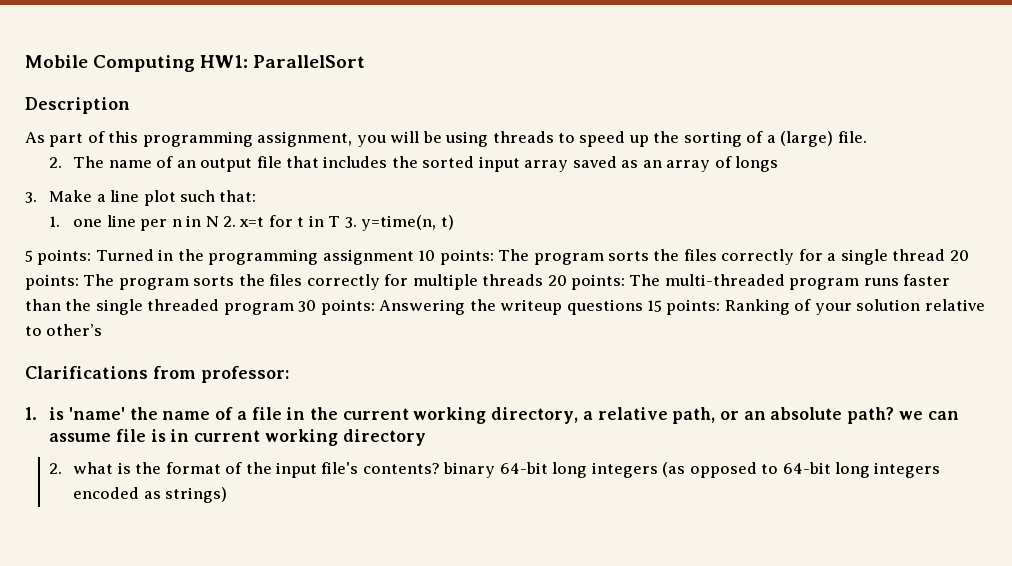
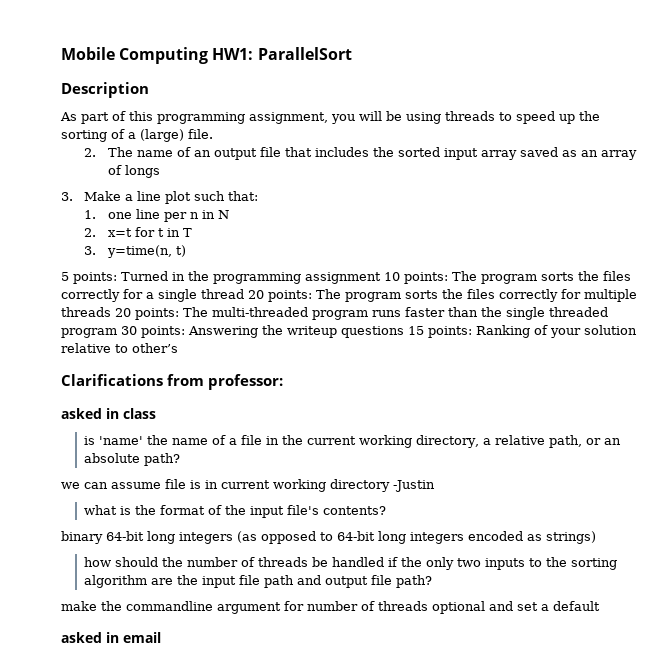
- 1. one line per n in N 2. x=t for t in T 3. y=time(n, t)
+ 1. one line per n in N
+ 2. x=t for t in T
+ 3. y=time(n, t)
- 1. is 'name' the name of a file in the current working directory, a relative path, or an absolute path? we can assume file is in current working directory
- 2. what is the format of the input file's contents? binary 64-bit long integers (as opposed to 64-bit long integers encoded as strings)
+ asked in class
+ is 'name' the name of a file in the current working directory, a relative path, or an absolute path?
+ we can assume file is in current working directory -Justin
+ what is the format of the input file's contents?
+ binary 64-bit long integers (as opposed to 64-bit long integers encoded as strings)
+ how should the number of threads be handled if the only two inputs to the sorting algorithm are the input file path and output file path?
+ make the commandline argument for number of threads optional and set a default
+ asked in email

